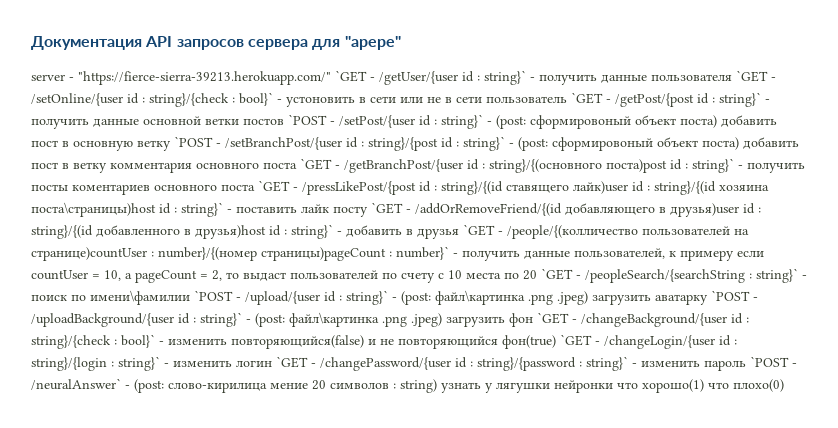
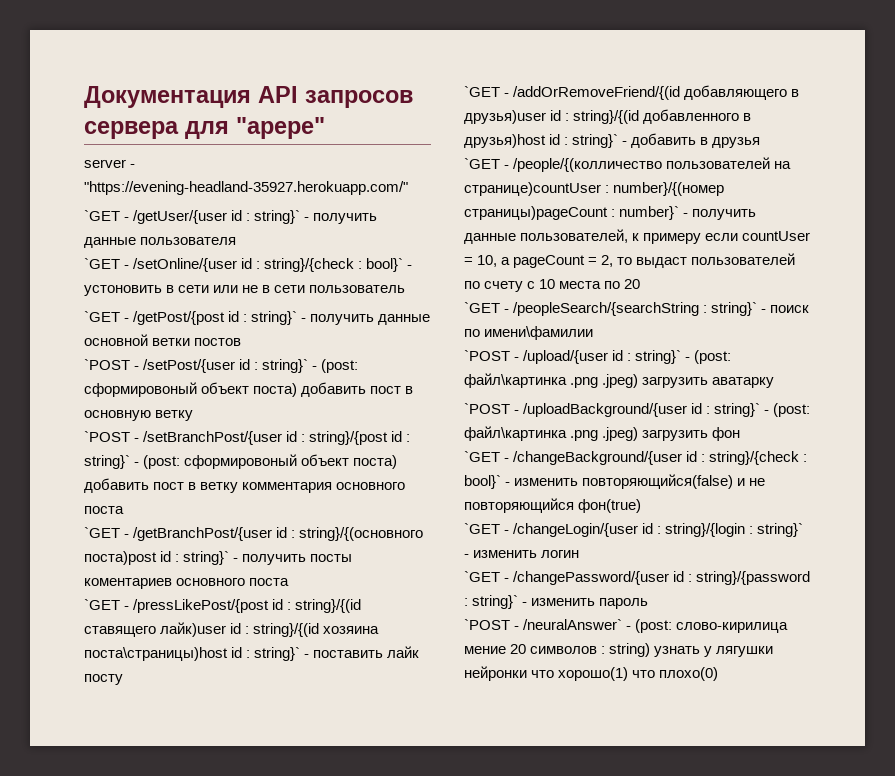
- server - "https://fierce-sierra-39213.herokuapp.com/" `GET - /getUser/{user id :
+ server - "https://evening-headland-35927.herokuapp.com/"
+ `GET - /getUser/{user id :
- string}` - получить данные пользователя `GET - /setOnline/{user id :
+ string}` - получить данные пользователя
+ `GET - /setOnline/{user id :
- bool}` - устоновить в сети или не в сети пользователь `GET - /getPost/{post id :
+ bool}` - устоновить в сети или не в сети пользователь
+ `GET - /getPost/{post id :
- string}` - получить данные основной ветки постов `POST - /setPost/{user id :
+ string}` - получить данные основной ветки постов
+ `POST - /setPost/{user id :
- сформировоный объект поста) добавить пост в основную ветку `POST - /setBranchPost/{user id :
+ сформировоный объект поста) добавить пост в основную ветку
+ `POST - /setBranchPost/{user id :
- сформировоный объект поста) добавить пост в ветку комментария основного поста `GET - /getBranchPost/{user id :
+ сформировоный объект поста) добавить пост в ветку комментария основного поста
+ `GET - /getBranchPost/{user id :
- string}` - получить посты коментариев основного поста `GET - /pressLikePost/{post id :
+ string}` - получить посты коментариев основного поста
+ `GET - /pressLikePost/{post id :
- string}` - поставить лайк посту `GET - /addOrRemoveFriend/{(id добавляющего в друзья)user id :
+ string}` - поставить лайк посту
+ `GET - /addOrRemoveFriend/{(id добавляющего в друзья)user id :
- string}` - добавить в друзья `GET - /people/{(колличество пользователей на странице)countUser :
+ string}` - добавить в друзья
+ `GET - /people/{(колличество пользователей на странице)countUser :
- number}` - получить данные пользователей, к примеру если countUser = 10, а pageCount = 2, то выдаст пользователей по счету с 10 места по 20 `GET - /peopleSearch/{searchString :
+ number}` - получить данные пользователей, к примеру если countUser = 10, а pageCount = 2, то выдаст пользователей по счету с 10 места по 20
+ `GET - /peopleSearch/{searchString :
- string}` - поиск по имени\фамилии `POST - /upload/{user id :
+ string}` - поиск по имени\фамилии
+ `POST - /upload/{user id :
- файл\картинка .png .jpeg) загрузить аватарку `POST - /uploadBackground/{user id :
+ файл\картинка .png .jpeg) загрузить аватарку
+ `POST - /uploadBackground/{user id :
- файл\картинка .png .jpeg) загрузить фон `GET - /changeBackground/{user id :
+ файл\картинка .png .jpeg) загрузить фон
+ `GET - /changeBackground/{user id :
- bool}` - изменить повторяющийся(false) и не повторяющийся фон(true) `GET - /changeLogin/{user id :
+ bool}` - изменить повторяющийся(false) и не повторяющийся фон(true)
+ `GET - /changeLogin/{user id :
- string}` - изменить логин `GET - /changePassword/{user id :
+ string}` - изменить логин
+ `GET - /changePassword/{user id :
- string}` - изменить пароль `POST - /neuralAnswer` - (post:
+ string}` - изменить пароль
+ `POST - /neuralAnswer` - (post:

